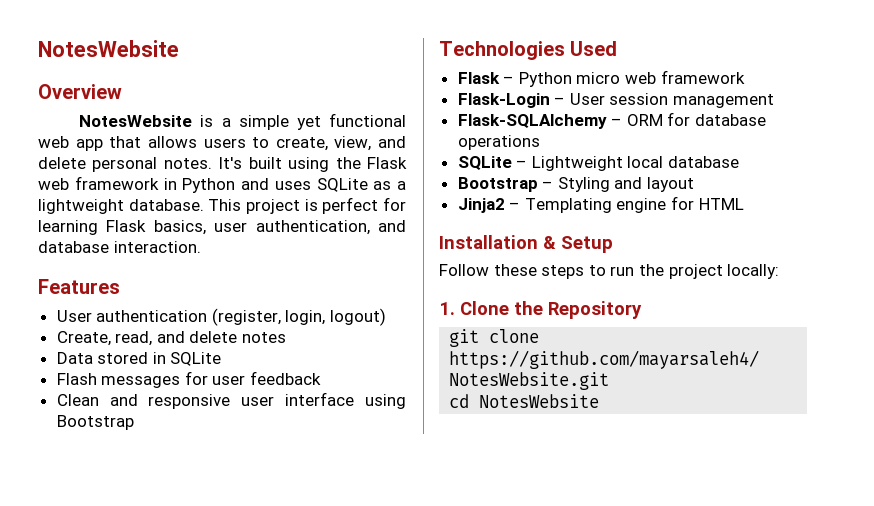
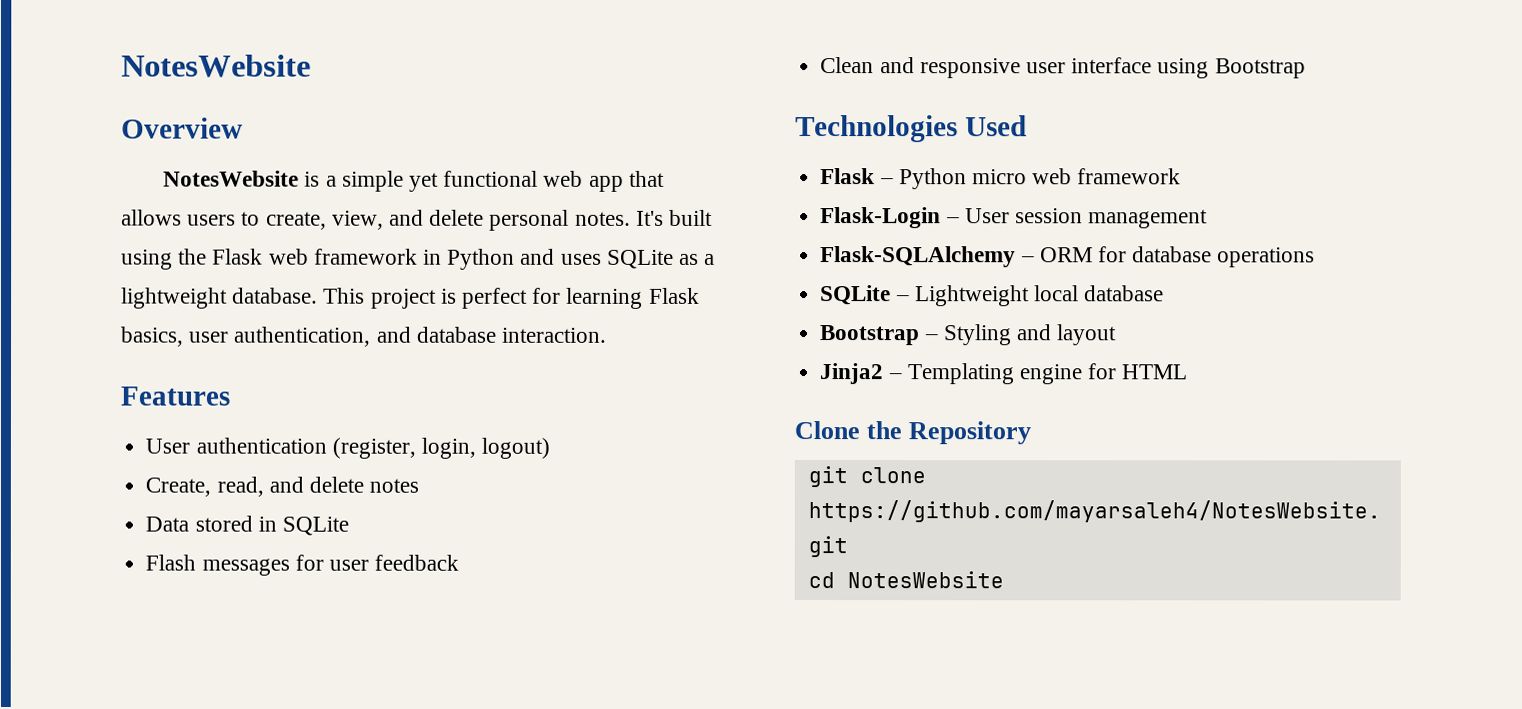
- Installation & Setup
- Follow these steps to run the project locally:
- 1. Clone the Repository
+ Clone the Repository

